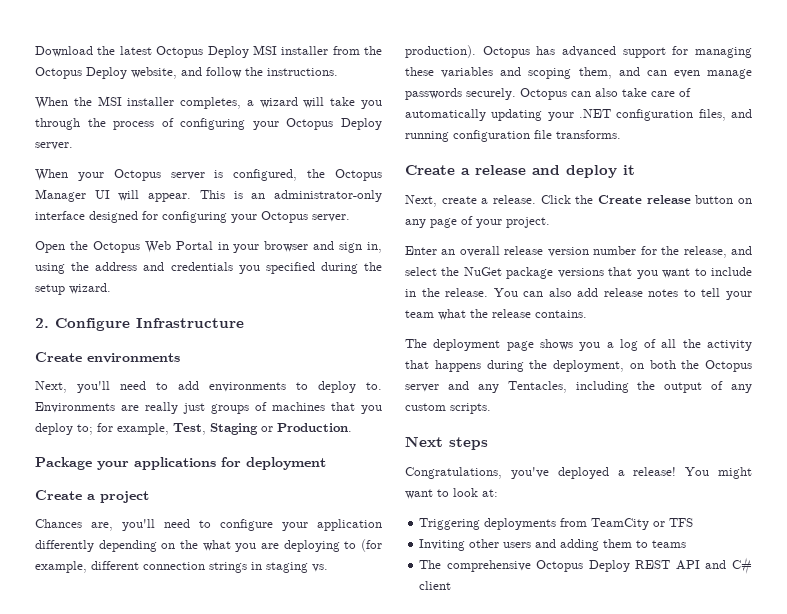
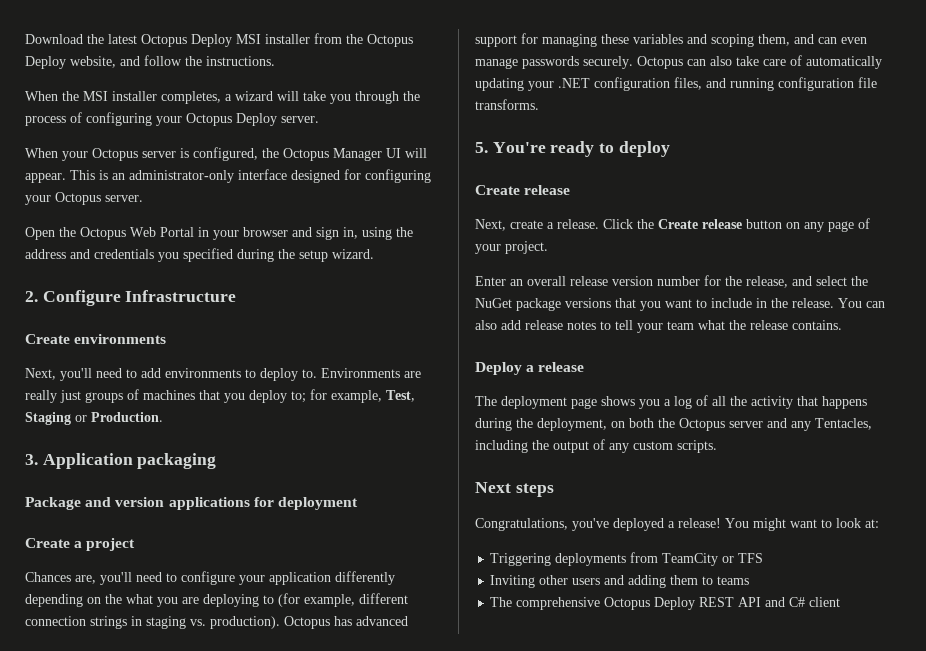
+ 3. Application packaging
- Package your applications for deployment
+ Package and version applications for deployment
- Create a release and deploy it
+ 5. You're ready to deploy
+ Create release
+ Deploy a release

